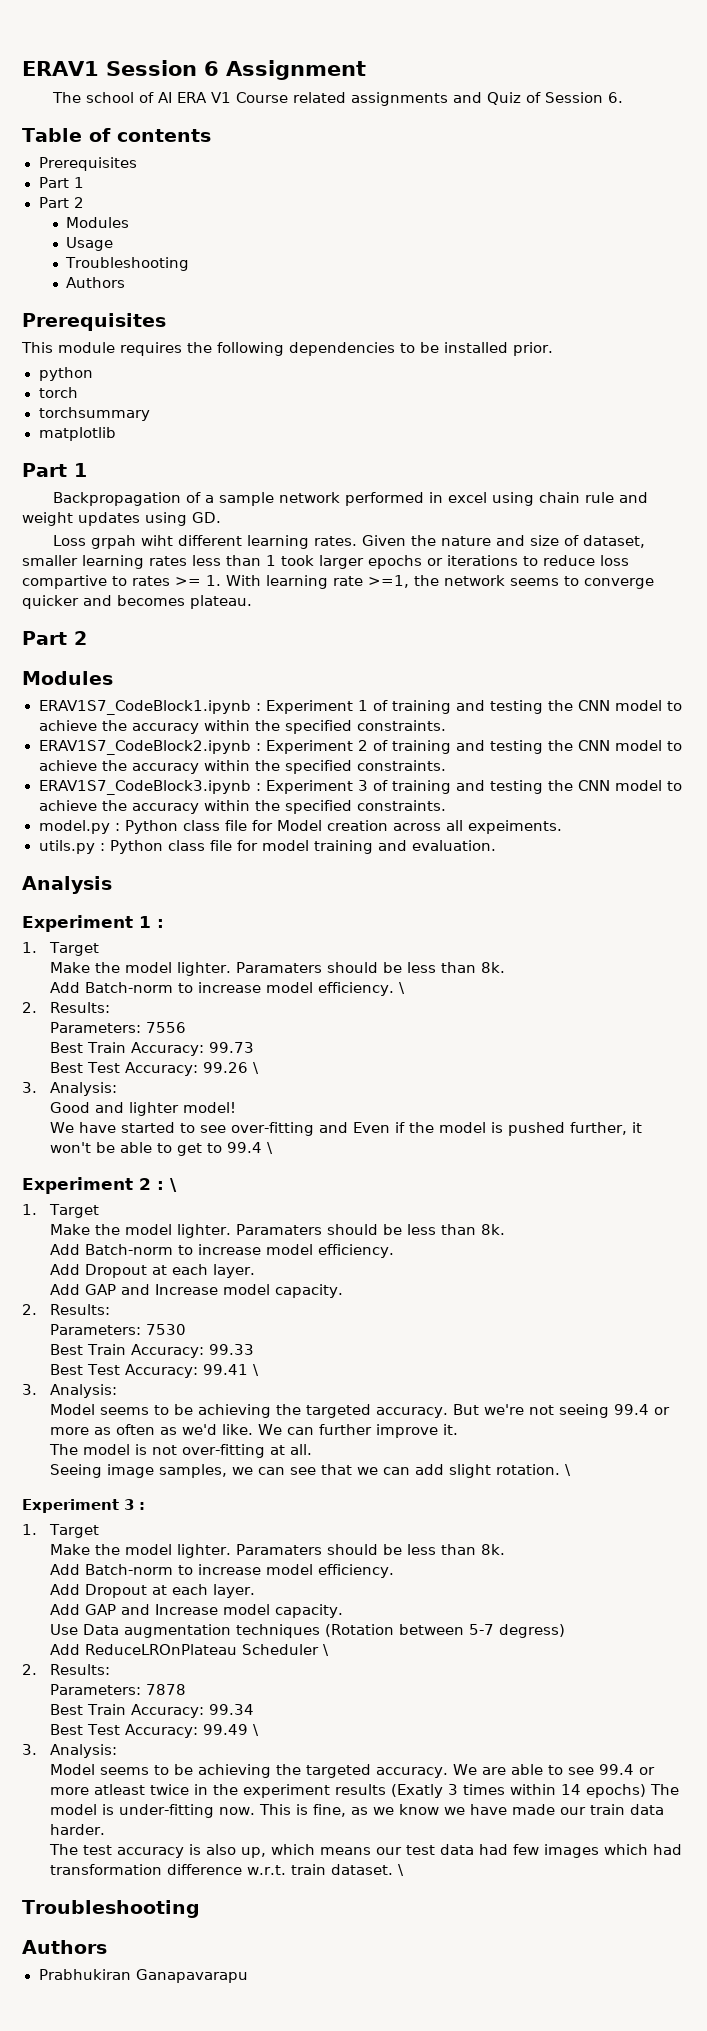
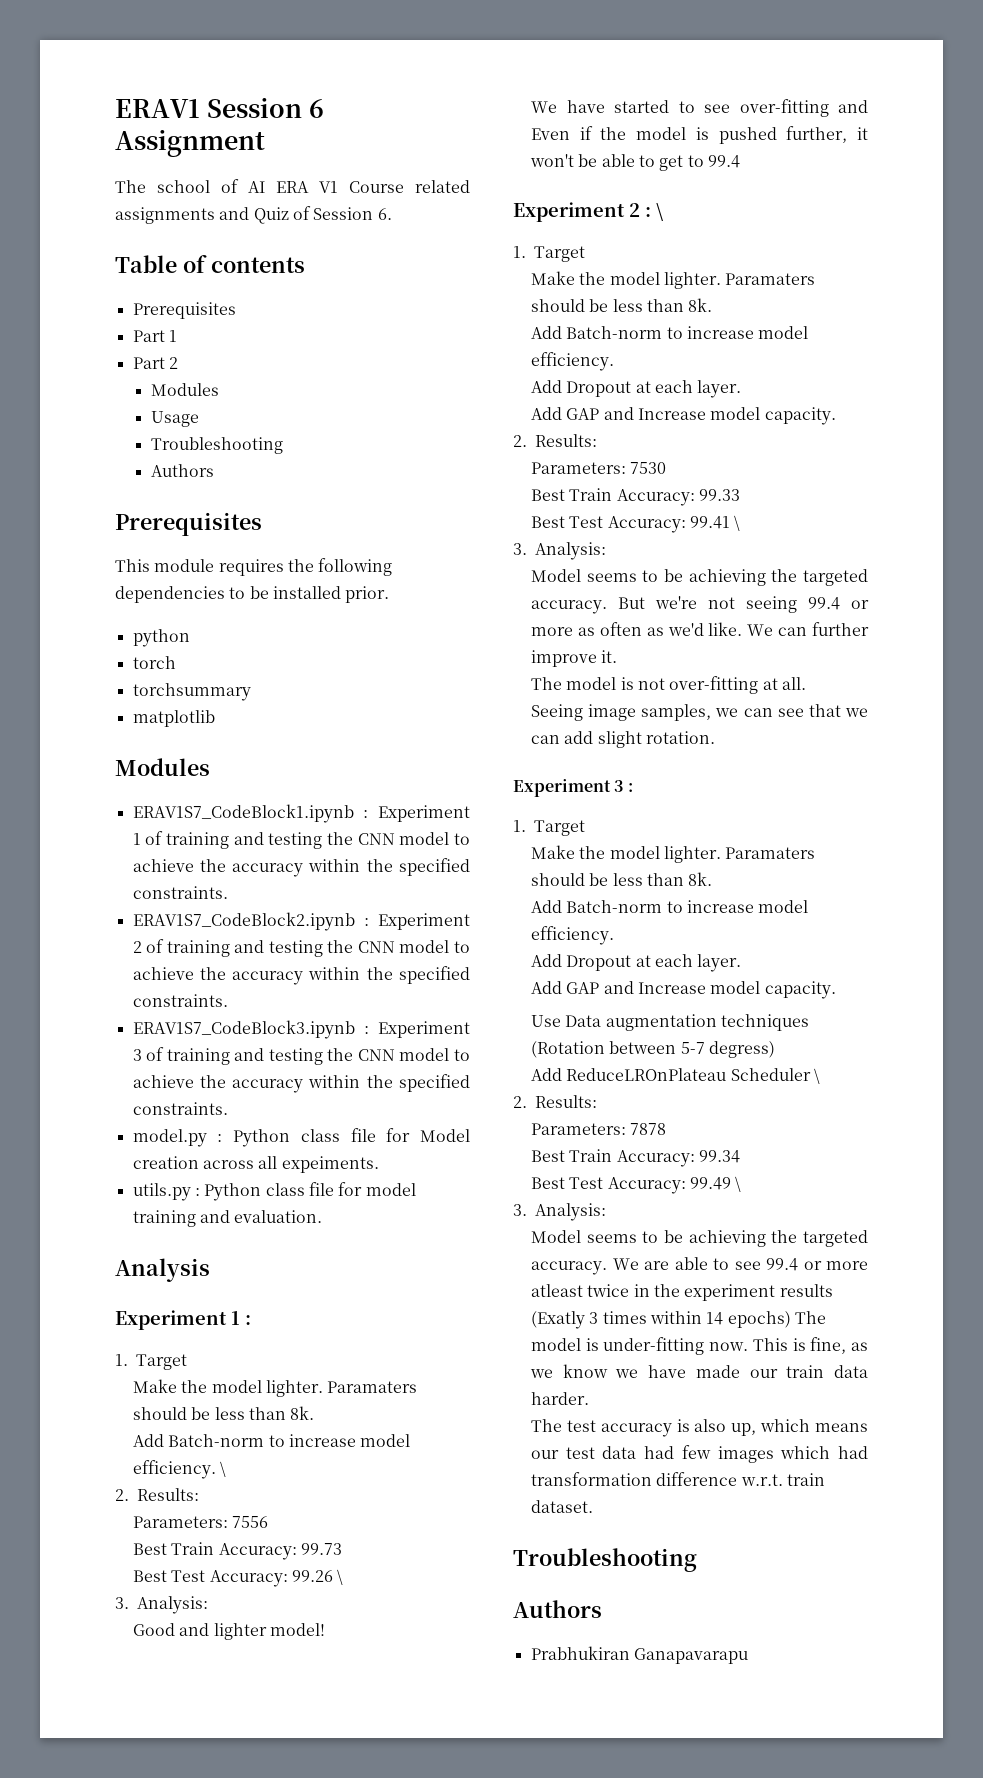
  matplotlib
- Part 1
- Backpropagation of a sample network performed in excel using chain rule and weight updates using GD.
- Loss grpah wiht different learning rates. Given the nature and size of dataset, smaller learning rates less than 1 took larger epochs or iterations to reduce loss compartive to rates >= 1. With learning rate >=1, the network seems to converge quicker and becomes plateau.
- Part 2
- We have started to see over-fitting and Even if the model is pushed further, it won't be able to get to 99.4 \
+ We have started to see over-fitting and Even if the model is pushed further, it won't be able to get to 99.4
- Seeing image samples, we can see that we can add slight rotation. \
+ Seeing image samples, we can see that we can add slight rotation.
- The test accuracy is also up, which means our test data had few images which had transformation difference w.r.t. train dataset. \
+ The test accuracy is also up, which means our test data had few images which had transformation difference w.r.t. train dataset.

